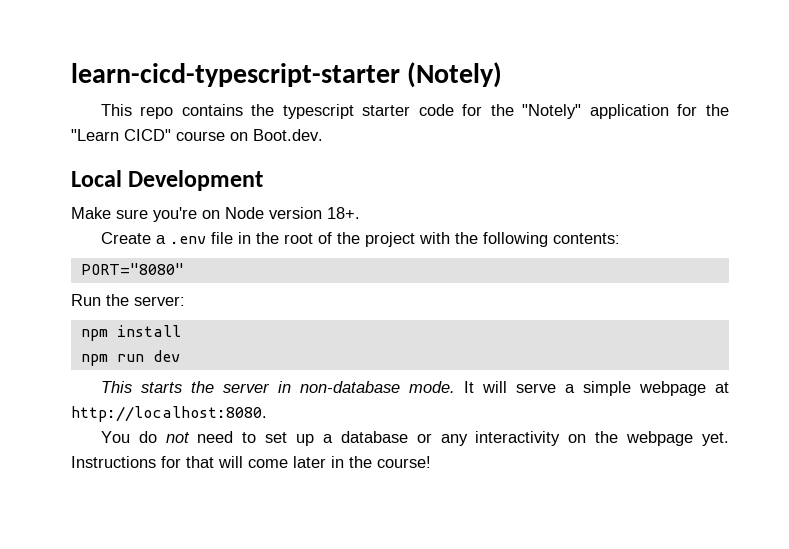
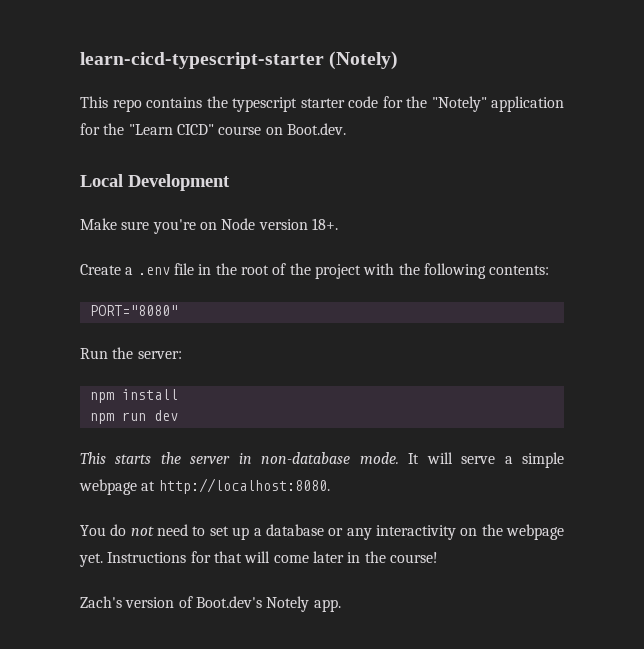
+ Zach's version of Boot.dev's Notely app.

